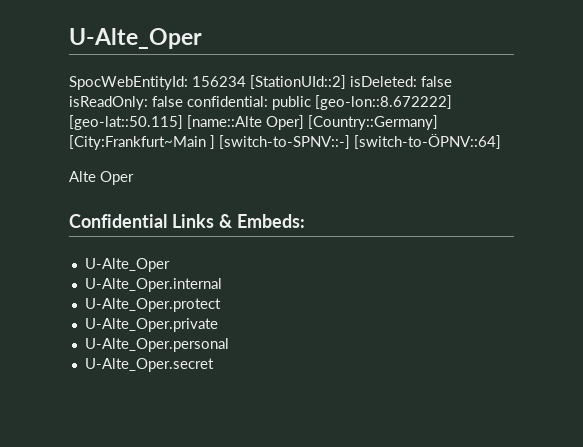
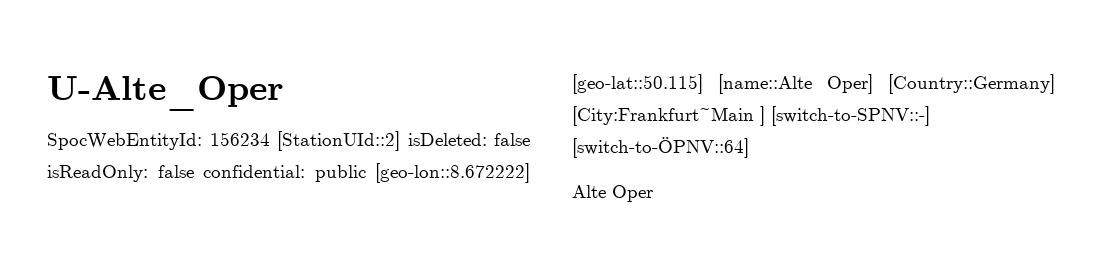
- Confidential Links & Embeds:
- U-Alte_Oper
- U-Alte_Oper.internal
- U-Alte_Oper.protect
- U-Alte_Oper.private
- U-Alte_Oper.personal
- U-Alte_Oper.secret

